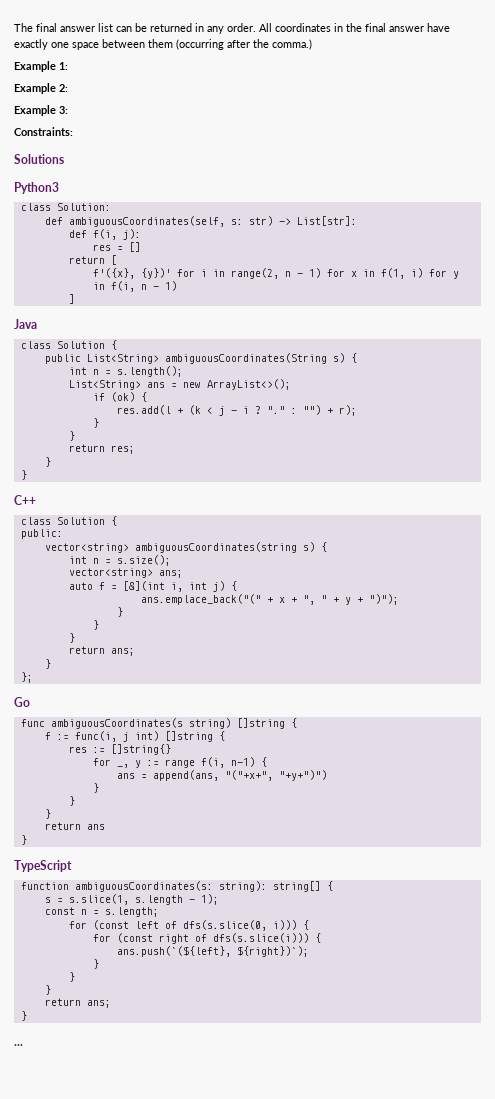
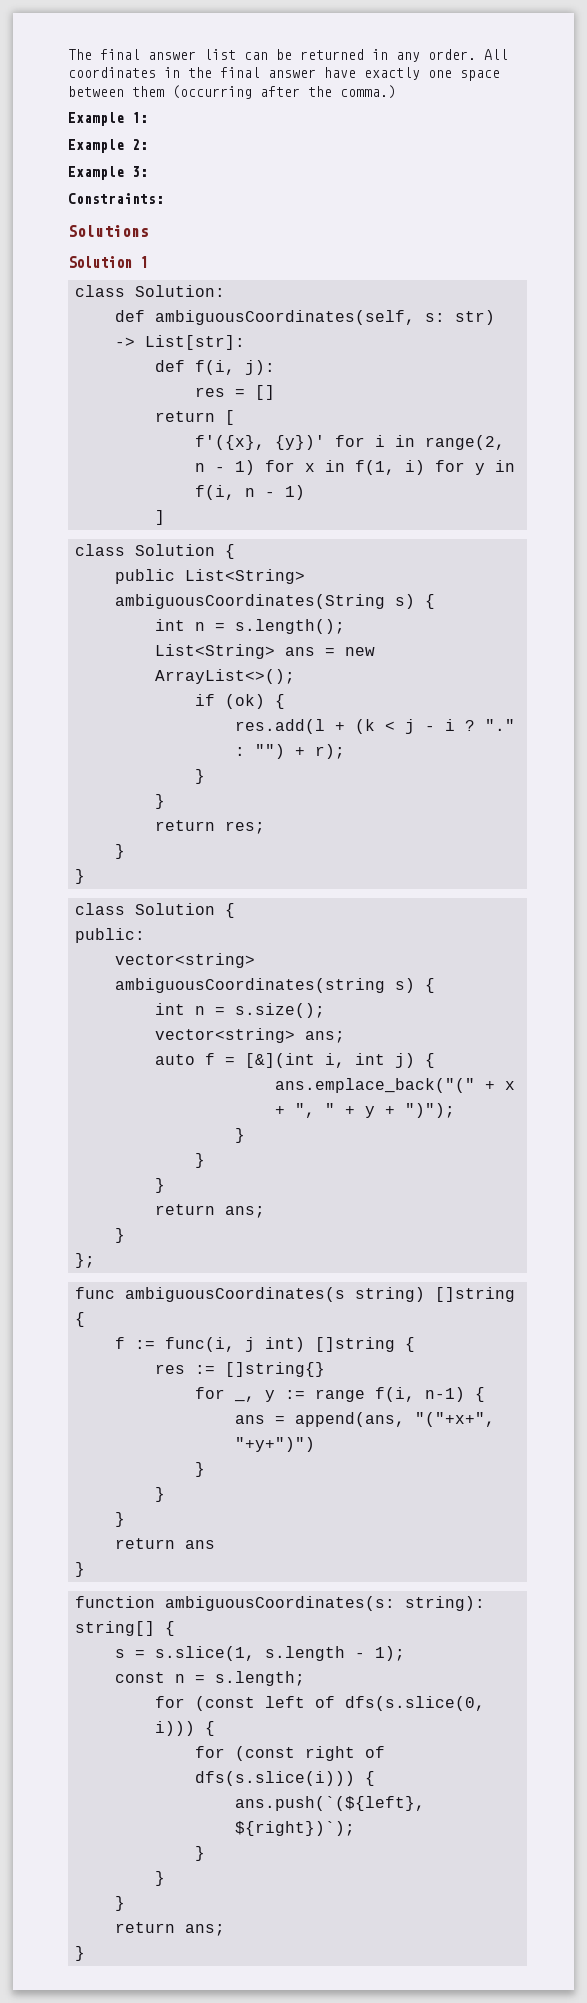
- Python3
+ Solution 1
- Java
- C++
- Go
- TypeScript
- ...

